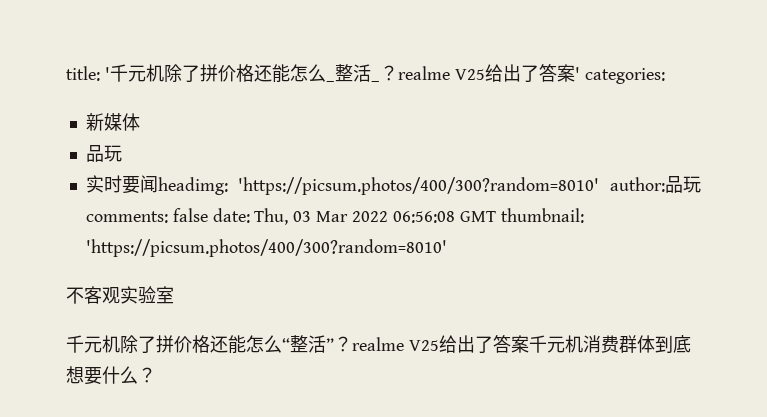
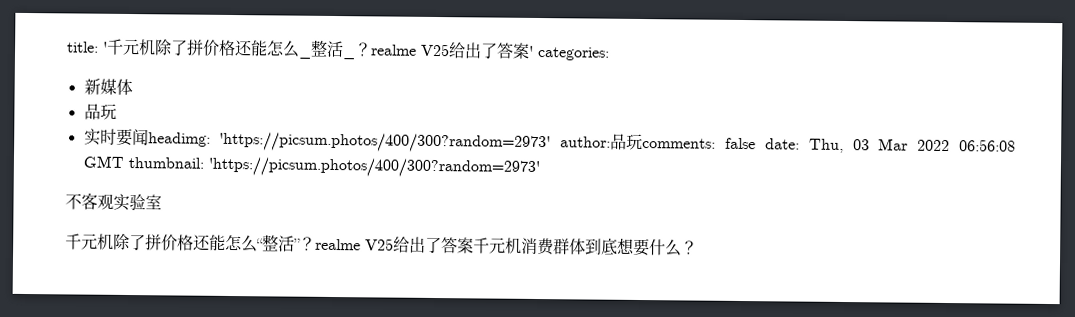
- 实时要闻headimg: 'https://picsum.photos/400/300?random=8010' author:品玩comments: false date: Thu, 03 Mar 2022 06:56:08 GMT thumbnail: 'https://picsum.photos/400/300?random=8010'
+ 实时要闻headimg: 'https://picsum.photos/400/300?random=2973' author:品玩comments: false date: Thu, 03 Mar 2022 06:56:08 GMT thumbnail: 'https://picsum.photos/400/300?random=2973'

